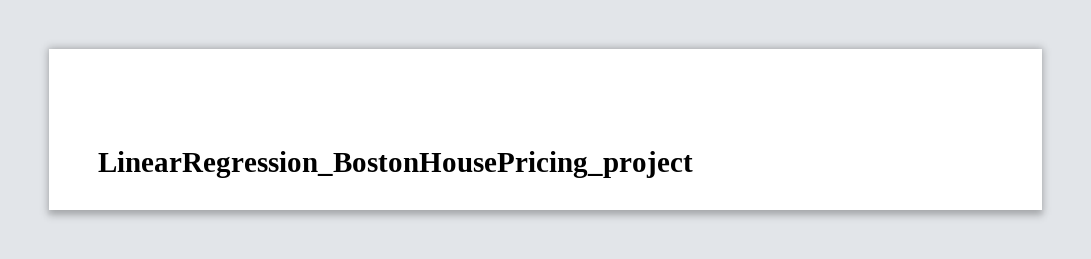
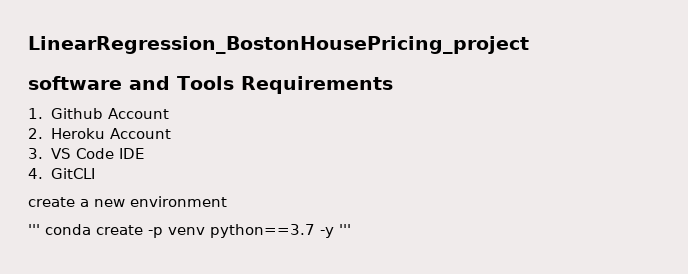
+ software and Tools Requirements
+ 1. Github Account
+ 2. Heroku Account
+ 3. VS Code IDE
+ 4. GitCLI
+ create a new environment
+ ''' conda create -p venv python==3.7 -y '''

